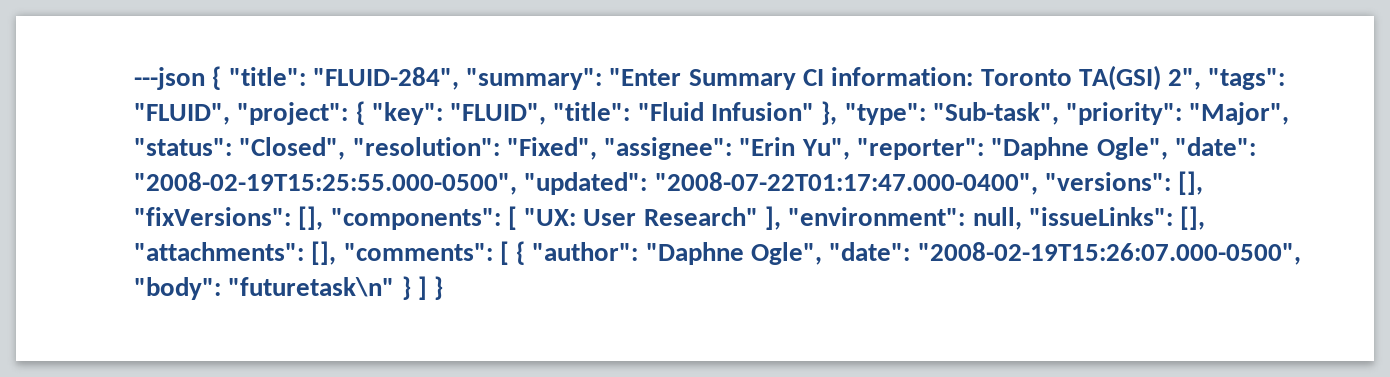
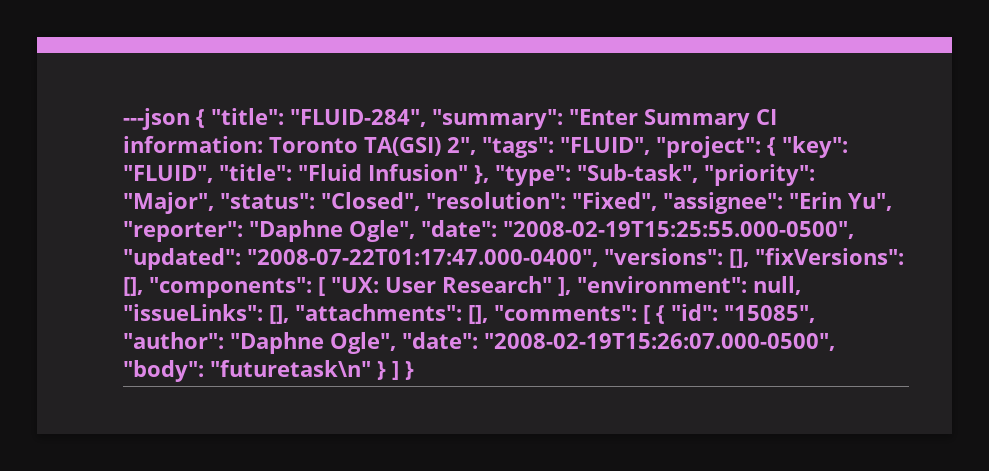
- [ { "author":
+ [ { "id": "15085", "author":

